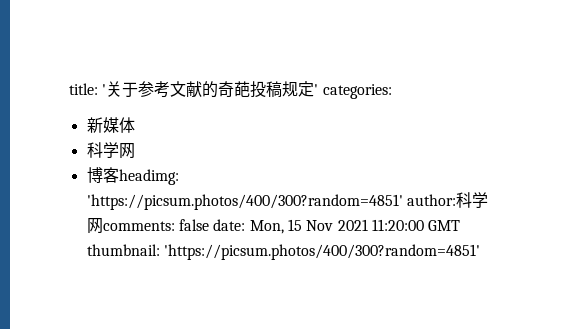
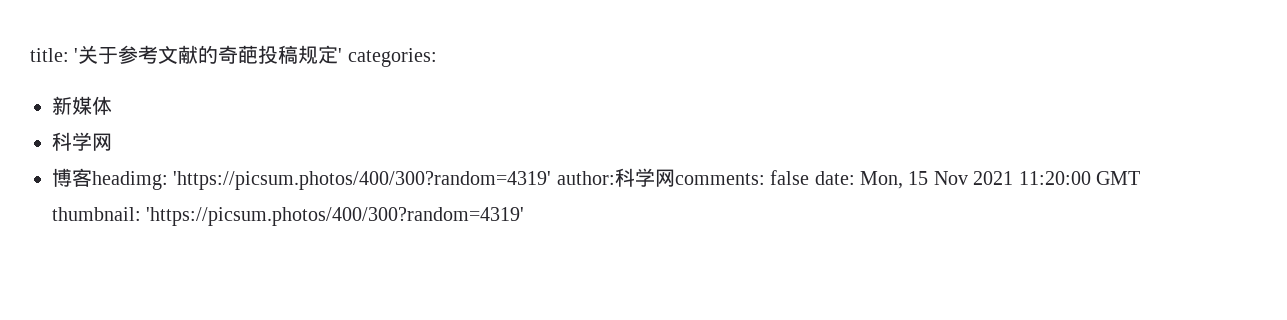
- 博客headimg: 'https://picsum.photos/400/300?random=4851' author:科学网comments: false date: Mon, 15 Nov 2021 11:20:00 GMT thumbnail: 'https://picsum.photos/400/300?random=4851'
+ 博客headimg: 'https://picsum.photos/400/300?random=4319' author:科学网comments: false date: Mon, 15 Nov 2021 11:20:00 GMT thumbnail: 'https://picsum.photos/400/300?random=4319'

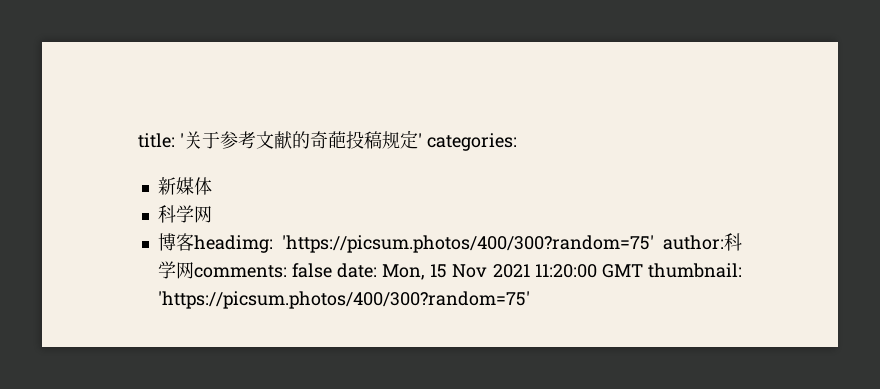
- 博客headimg: 'https://picsum.photos/400/300?random=4319' author:科学网comments: false date: Mon, 15 Nov 2021 11:20:00 GMT thumbnail: 'https://picsum.photos/400/300?random=4319'
+ 博客headimg: 'https://picsum.photos/400/300?random=75' author:科学网comments: false date: Mon, 15 Nov 2021 11:20:00 GMT thumbnail: 'https://picsum.photos/400/300?random=75'

